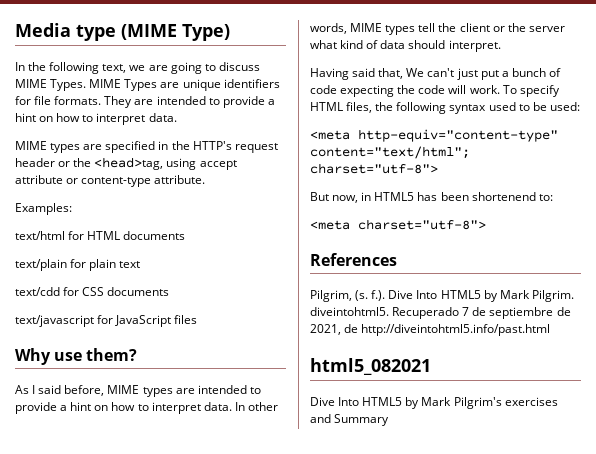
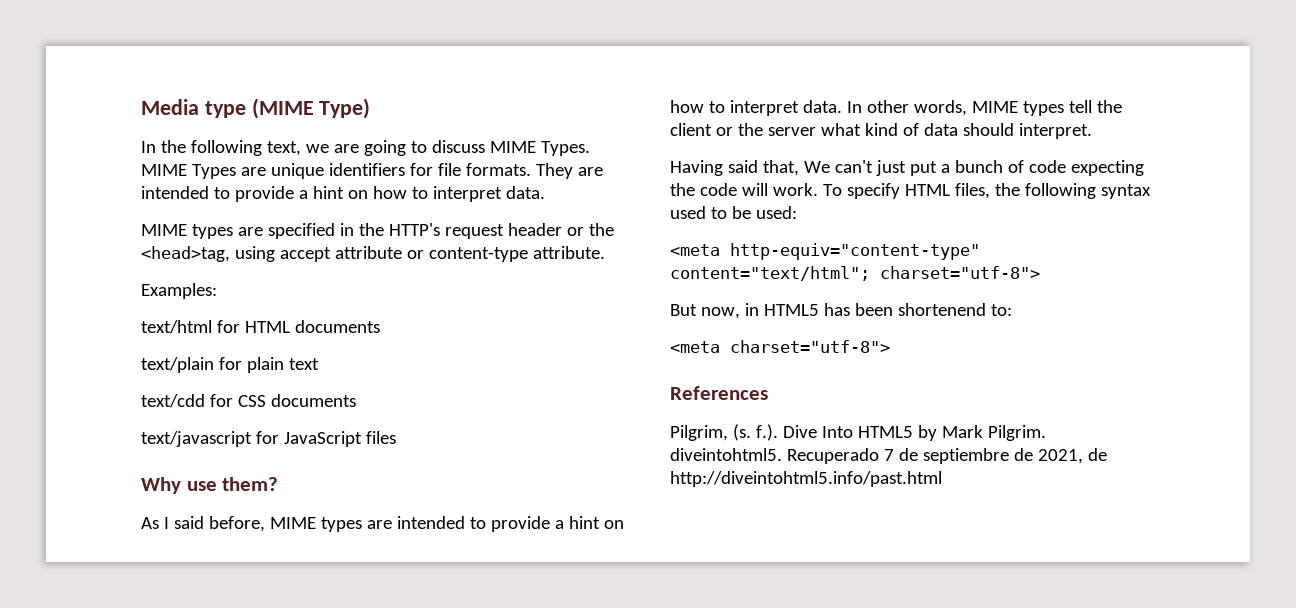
- html5_082021
- Dive Into HTML5 by Mark Pilgrim's exercises and Summary

